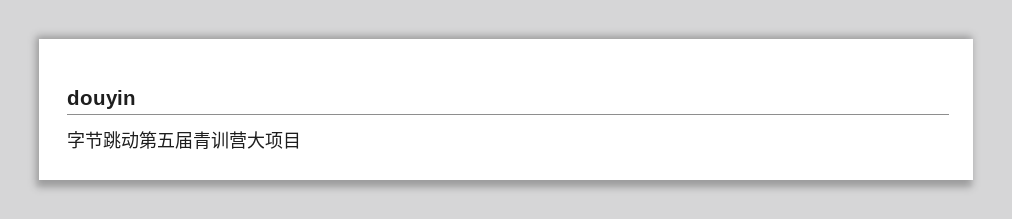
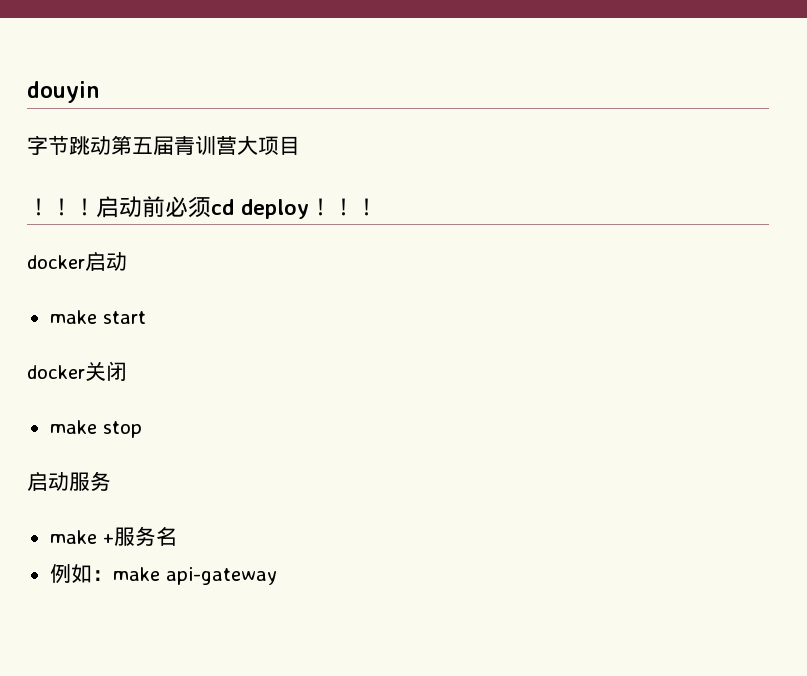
+ ！！！启动前必须cd deploy！！！
+ docker启动
+ make start
+ docker关闭
+ make stop
+ 启动服务
+ make +服务名
+ 例如：make api-gateway

